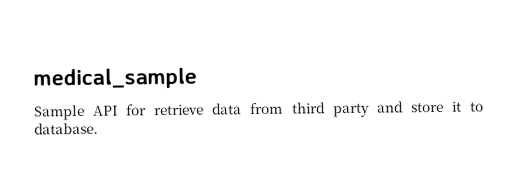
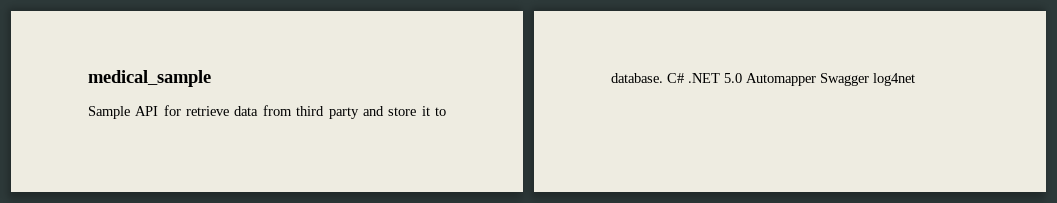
+ C# .NET 5.0 Automapper Swagger log4net

